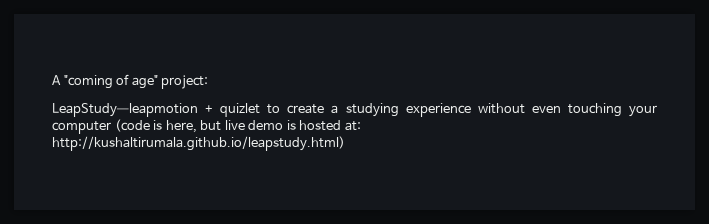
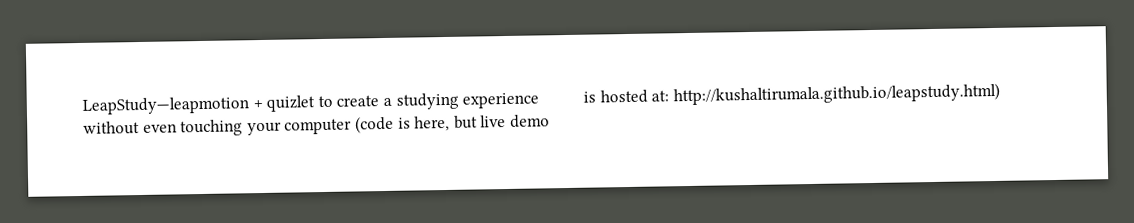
- A "coming of age" project:

